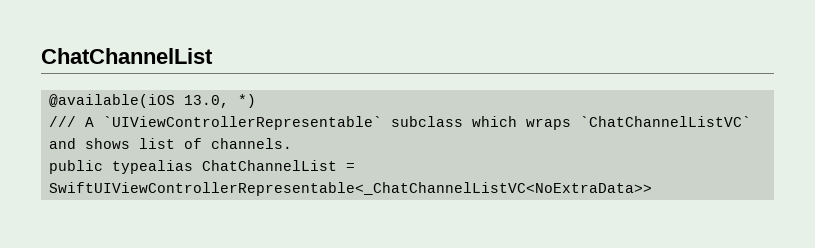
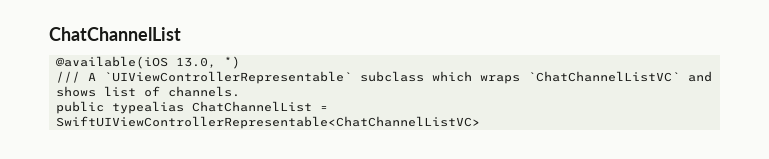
- public typealias ChatChannelList = SwiftUIViewControllerRepresentable<_ChatChannelListVC<NoExtraData>>
+ public typealias ChatChannelList = SwiftUIViewControllerRepresentable<ChatChannelListVC>

